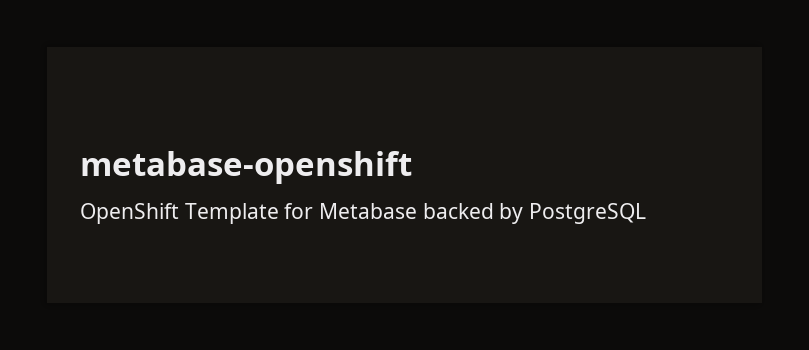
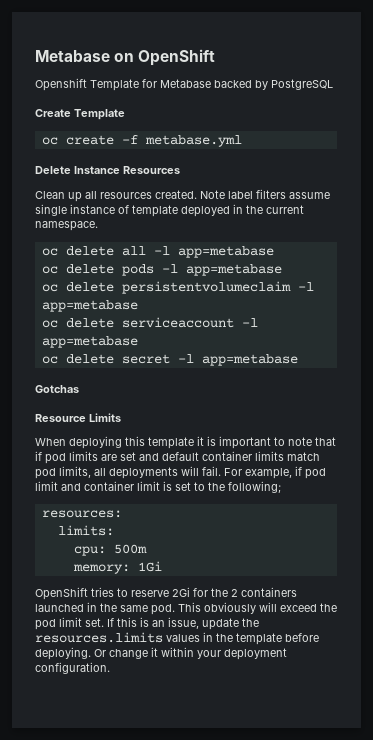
- metabase-openshift
- OpenShift Template for Metabase backed by PostgreSQL
+ Metabase on OpenShift
+ Openshift Template for Metabase backed by PostgreSQL
+ Create Template
+ oc create -f metabase.yml
+ Delete Instance Resources
+ Clean up all resources created. Note label filters assume single instance of template deployed in the current namespace.
+ oc delete all -l app=metabase
+ oc delete pods -l app=metabase
+ oc delete persistentvolumeclaim -l app=metabase
+ oc delete serviceaccount -l app=metabase
+ oc delete secret -l app=metabase
+ Gotchas
+ Resource Limits
+ When deploying this template it is important to note that if pod limits are set and default container limits match pod limits, all deployments will fail. For example, if pod limit and container limit is set to the following;
+ resources:
+ limits:
+ cpu: 500m
+ memory: 1Gi
+ OpenShift tries to reserve 2Gi for the 2 containers launched in the same pod. This obviously will exceed the pod limit set. If this is an issue, update the resources.limits values in the template before deploying. Or change it within your deployment configuration.

